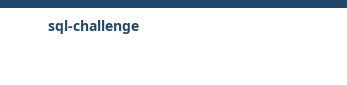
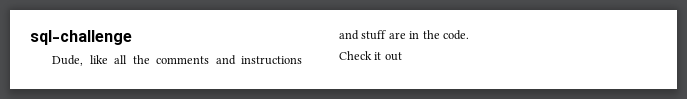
+ Dude, like all the comments and instructions and stuff are in the code.
+ Check it out

